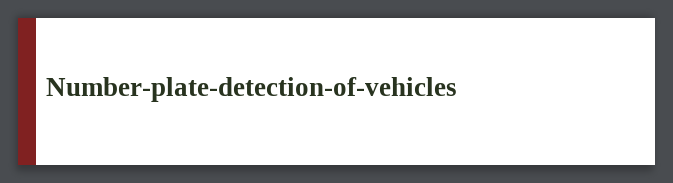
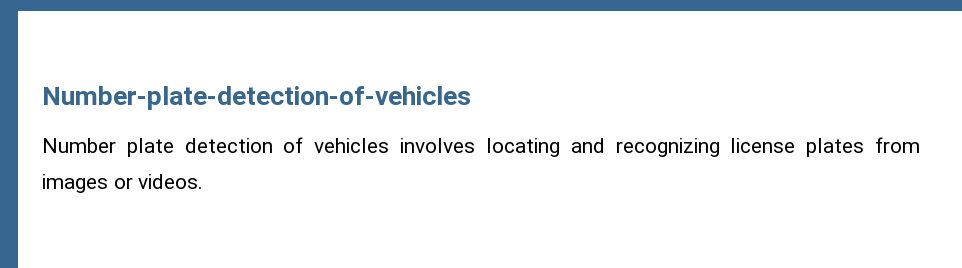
+ Number plate detection of vehicles involves locating and recognizing license plates from images or videos.

